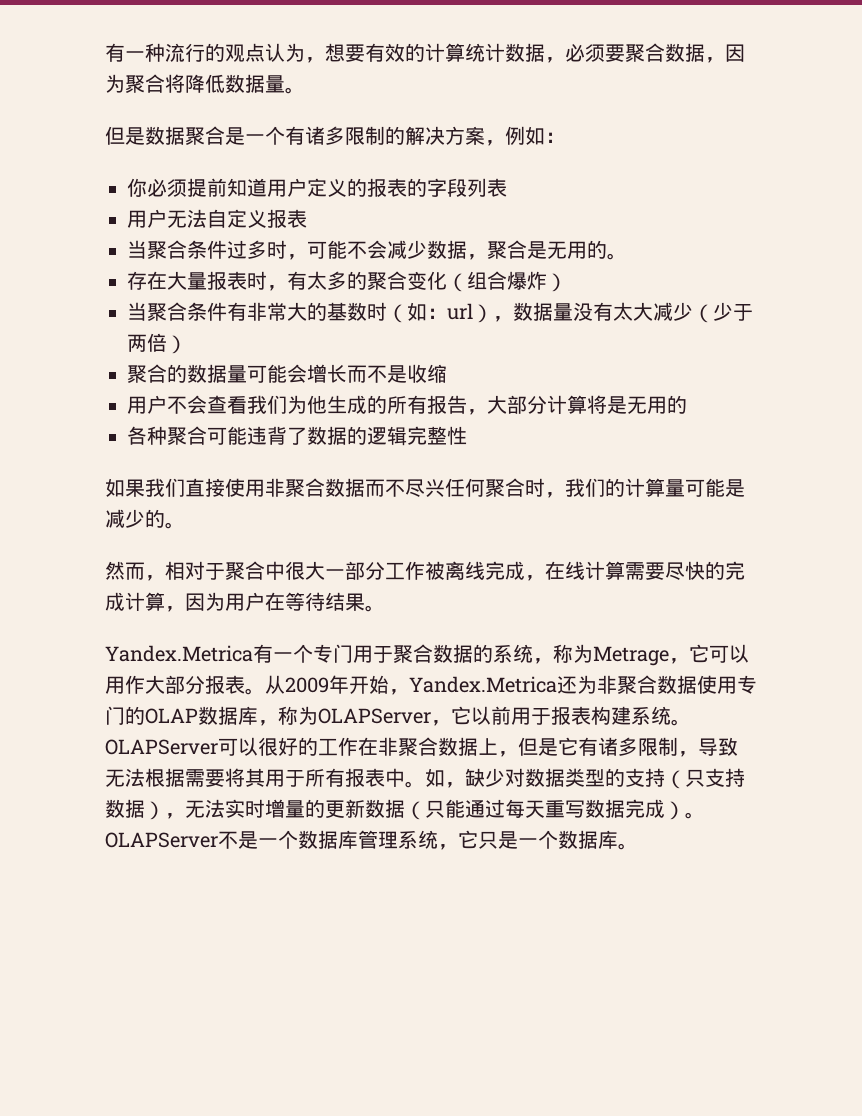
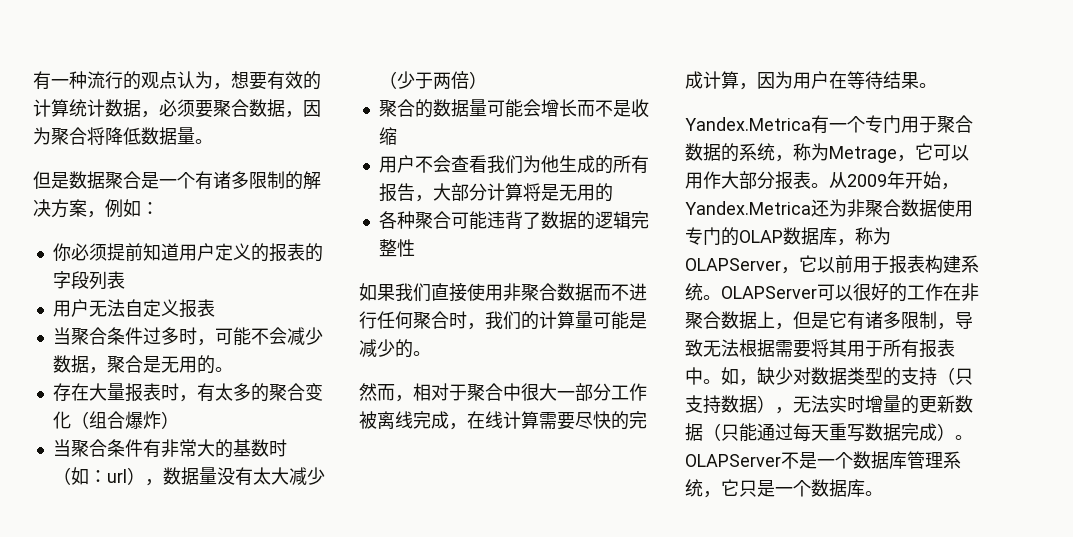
- 如果我们直接使用非聚合数据而不尽兴任何聚合时，我们的计算量可能是减少的。
+ 如果我们直接使用非聚合数据而不进行任何聚合时，我们的计算量可能是减少的。

